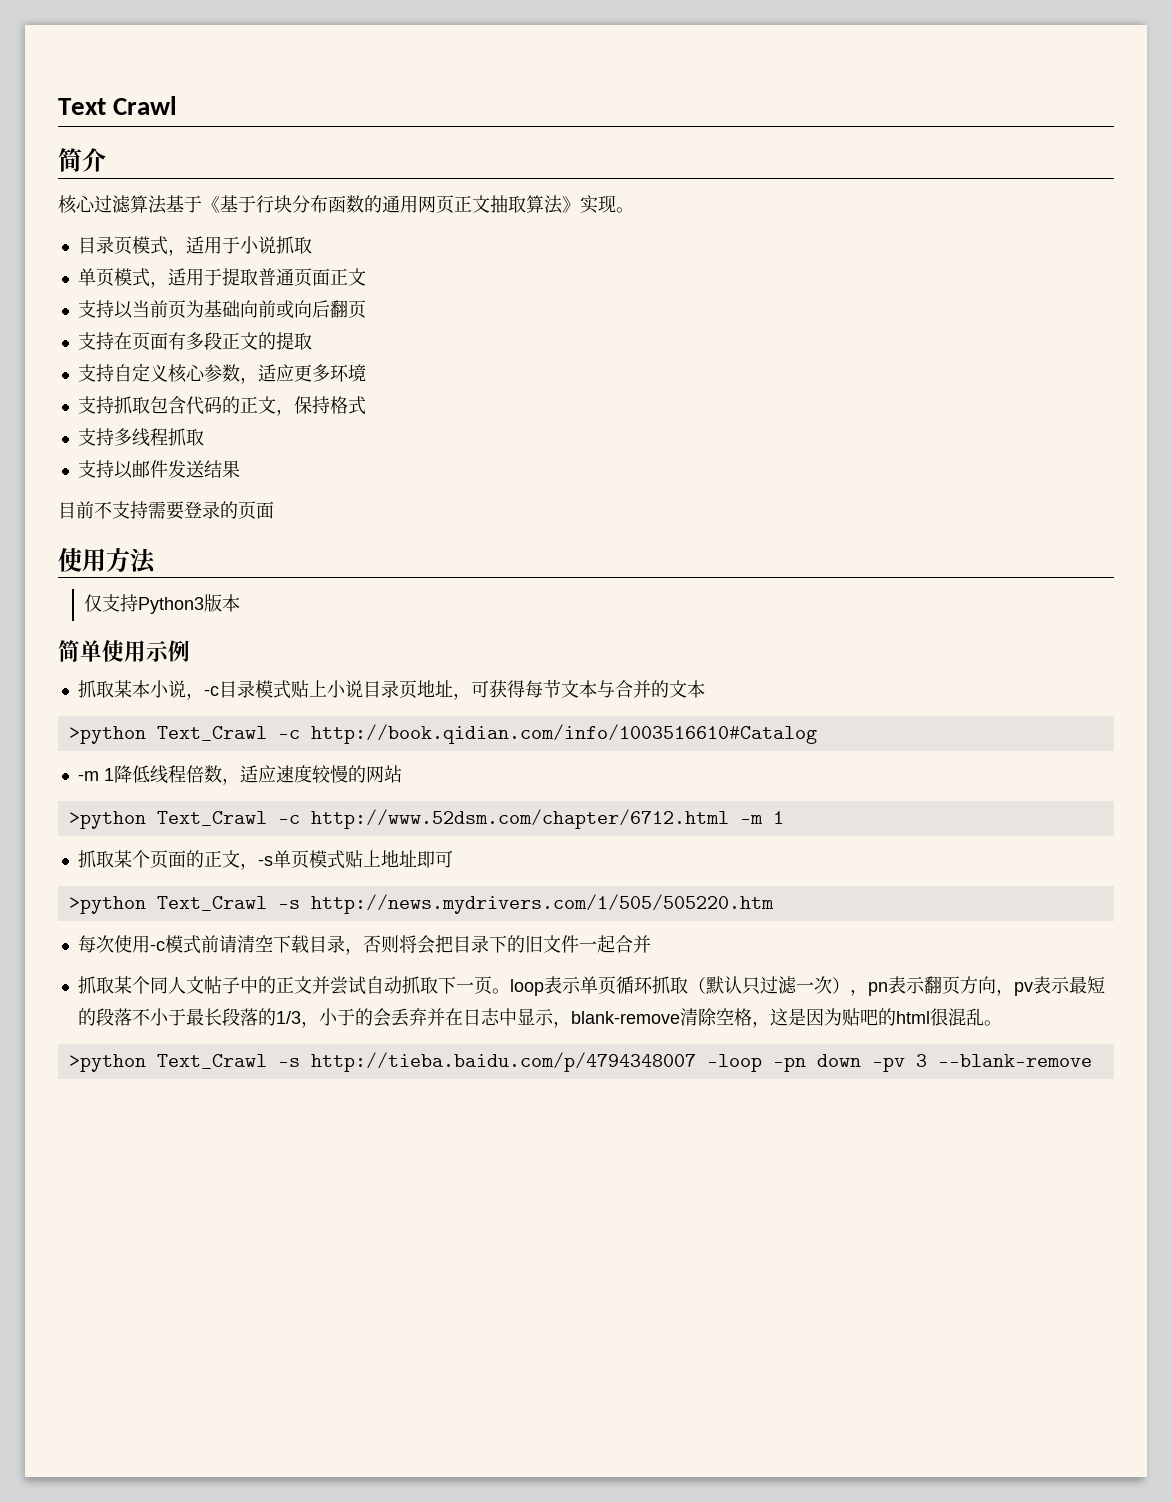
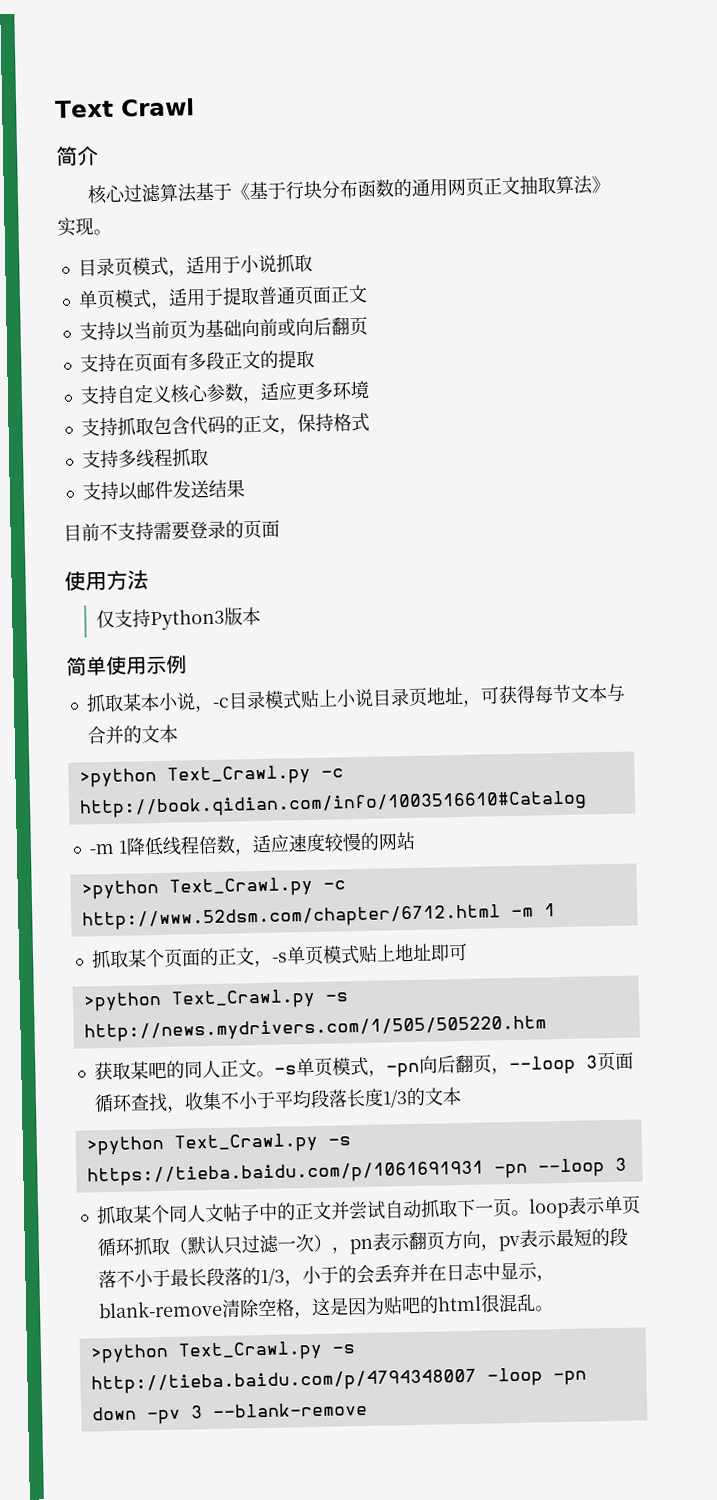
- >python Text_Crawl -c http://book.qidian.com/info/1003516610#Catalog
+ >python Text_Crawl.py -c http://book.qidian.com/info/1003516610#Catalog
- >python Text_Crawl -c http://www.52dsm.com/chapter/6712.html -m 1
+ >python Text_Crawl.py -c http://www.52dsm.com/chapter/6712.html -m 1
- >python Text_Crawl -s http://news.mydrivers.com/1/505/505220.htm
+ >python Text_Crawl.py -s http://news.mydrivers.com/1/505/505220.htm
- 每次使用-c模式前请清空下载目录，否则将会把目录下的旧文件一起合并
+ 获取某吧的同人正文。-s单页模式，-pn向后翻页，--loop 3页面循环查找，收集不小于平均段落长度1/3的文本
+ >python Text_Crawl.py -s https://tieba.baidu.com/p/1061691931 -pn --loop 3
- >python Text_Crawl -s http://tieba.baidu.com/p/4794348007 -loop -pn down -pv 3 --blank-remove
+ >python Text_Crawl.py -s http://tieba.baidu.com/p/4794348007 -loop -pn down -pv 3 --blank-remove

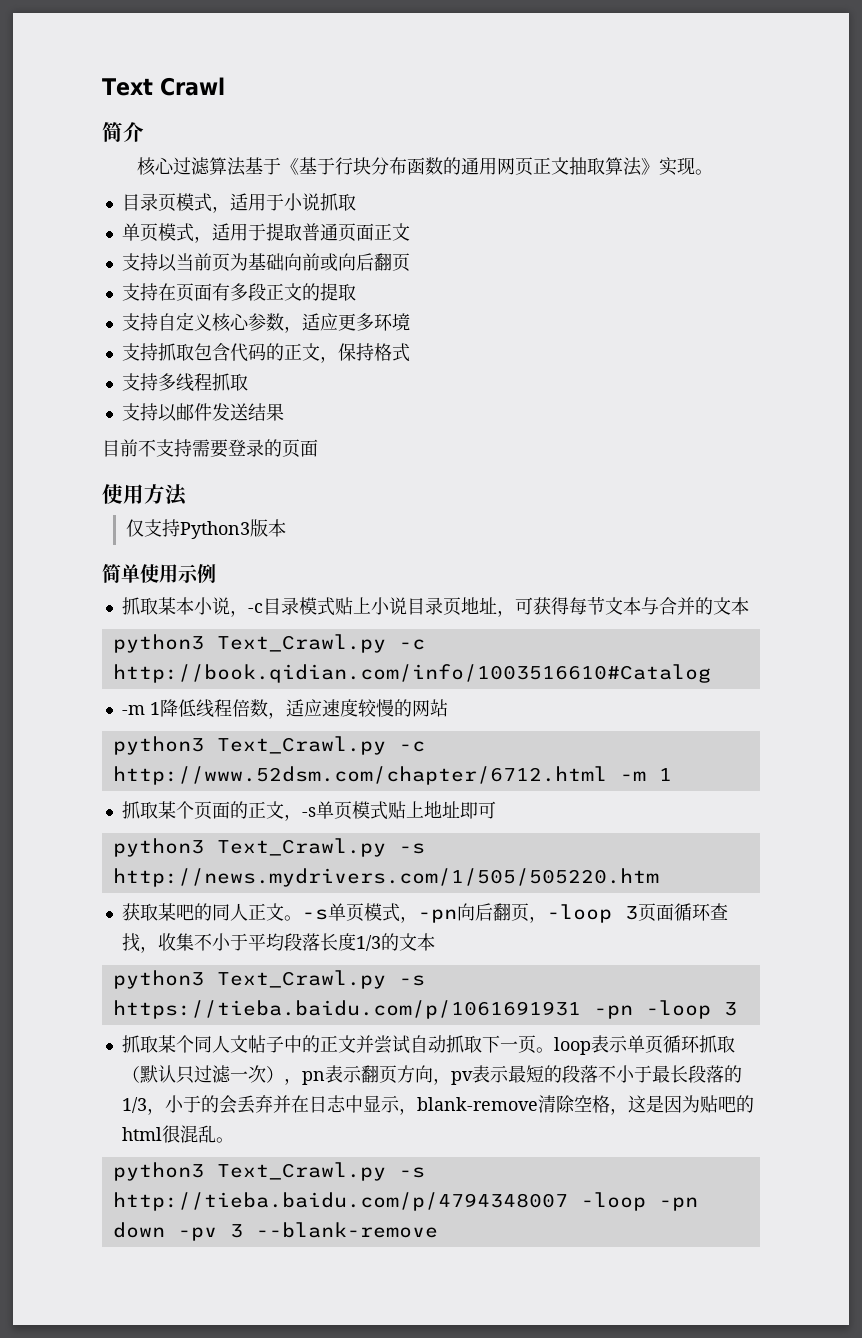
- >python Text_Crawl.py -c http://book.qidian.com/info/1003516610#Catalog
+ python3 Text_Crawl.py -c http://book.qidian.com/info/1003516610#Catalog
- >python Text_Crawl.py -c http://www.52dsm.com/chapter/6712.html -m 1
+ python3 Text_Crawl.py -c http://www.52dsm.com/chapter/6712.html -m 1
- >python Text_Crawl.py -s http://news.mydrivers.com/1/505/505220.htm
+ python3 Text_Crawl.py -s http://news.mydrivers.com/1/505/505220.htm
- -s单页模式，-pn向后翻页，--loop 3页面循环查找，收集不小于平均段落长度1/3的文本
+ -s单页模式，-pn向后翻页，-loop 3页面循环查找，收集不小于平均段落长度1/3的文本
- >python Text_Crawl.py -s https://tieba.baidu.com/p/1061691931 -pn --loop 3
+ python3 Text_Crawl.py -s https://tieba.baidu.com/p/1061691931 -pn -loop 3
- >python Text_Crawl.py -s http://tieba.baidu.com/p/4794348007 -loop -pn down -pv 3 --blank-remove
+ python3 Text_Crawl.py -s http://tieba.baidu.com/p/4794348007 -loop -pn down -pv 3 --blank-remove

